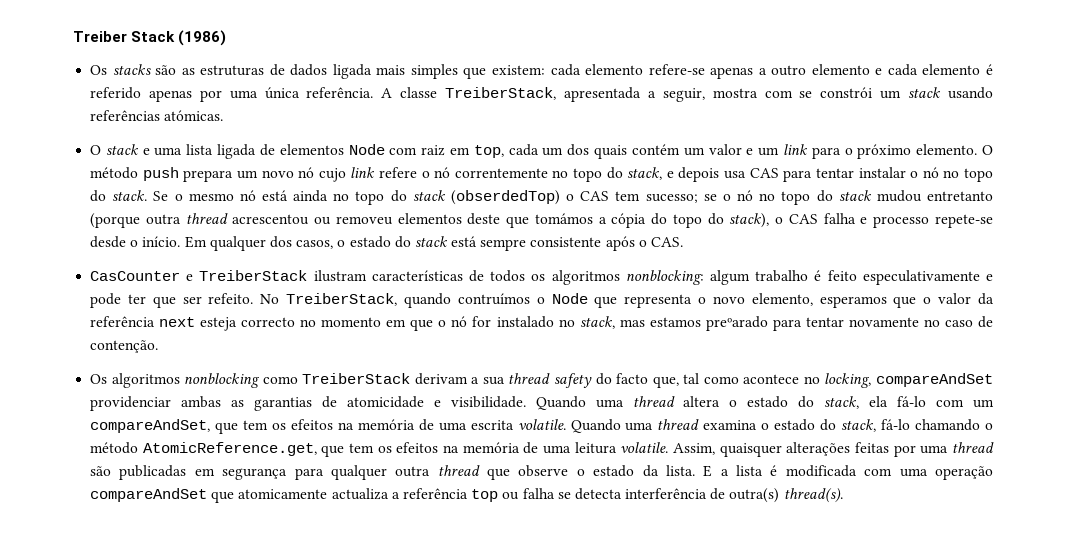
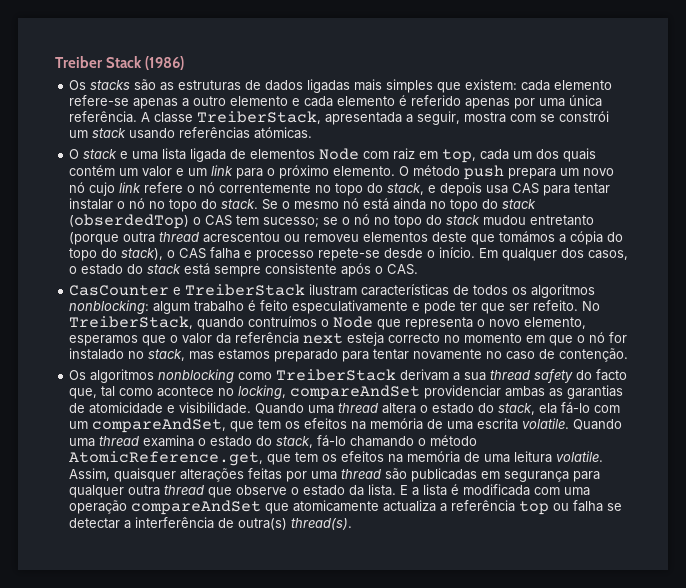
- Os stacks são as estruturas de dados ligada mais simples que existem: cada elemento refere-se apenas a outro elemento e cada elemento é referido apenas por uma única referência.
+ Os stacks são as estruturas de dados ligadas mais simples que existem: cada elemento refere-se apenas a outro elemento e cada elemento é referido apenas por uma única referência.
- No TreiberStack, quando contruímos o Node que representa o novo elemento, esperamos que o valor da referência next esteja correcto no momento em que o nó for instalado no stack, mas estamos preºarado para tentar novamente no caso de contenção.
+ No TreiberStack, quando contruímos o Node que representa o novo elemento, esperamos que o valor da referência next esteja correcto no momento em que o nó for instalado no stack, mas estamos preparado para tentar novamente no caso de contenção.
- E a lista é modificada com uma operação compareAndSet que atomicamente actualiza a referência top ou falha se detecta interferência de outra(s) thread(s).
+ E a lista é modificada com uma operação compareAndSet que atomicamente actualiza a referência top ou falha se detectar a interferência de outra(s) thread(s).

